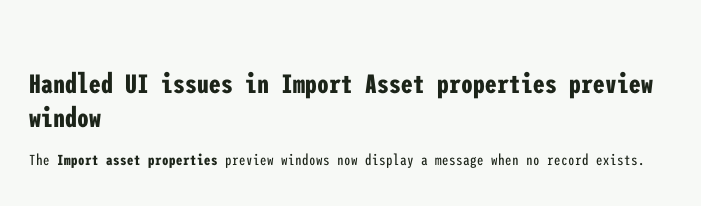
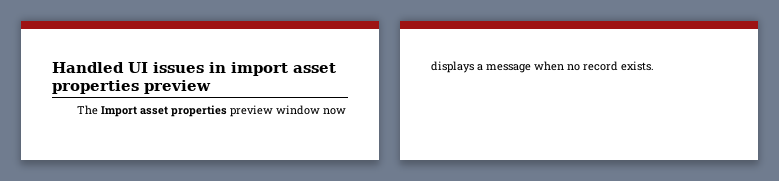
- Handled UI issues in Import Asset properties preview window
+ Handled UI issues in import asset properties preview
- The Import asset properties preview windows now display a message when no record exists.
+ The Import asset properties preview window now displays a message when no record exists.

